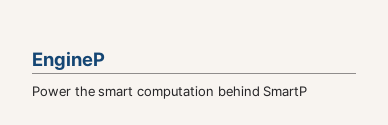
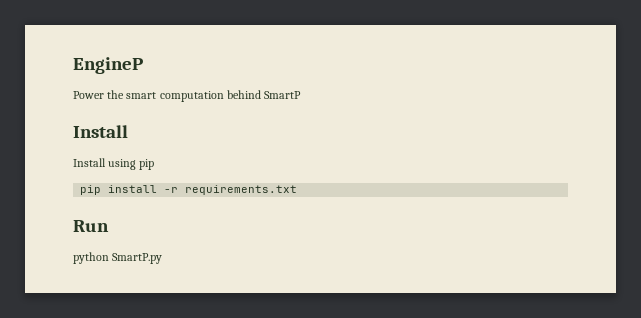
  Power the smart computation behind SmartP
+ Install
+ Install using pip
+ pip install -r requirements.txt
+ Run
+ python SmartP.py

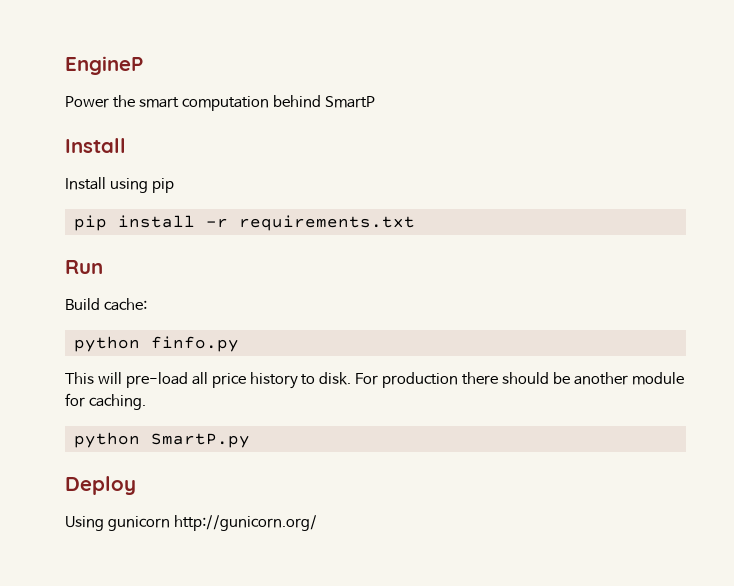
+ Build cache:
+ python finfo.py
+ This will pre-load all price history to disk. For production there should be another module for caching.
  python SmartP.py
+ Deploy
+ Using gunicorn http://gunicorn.org/

